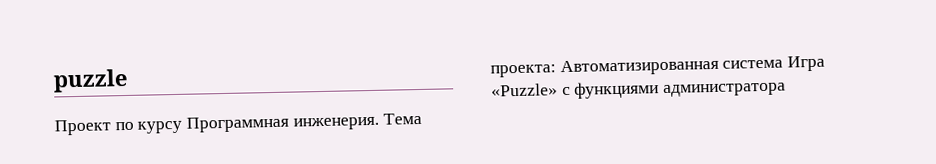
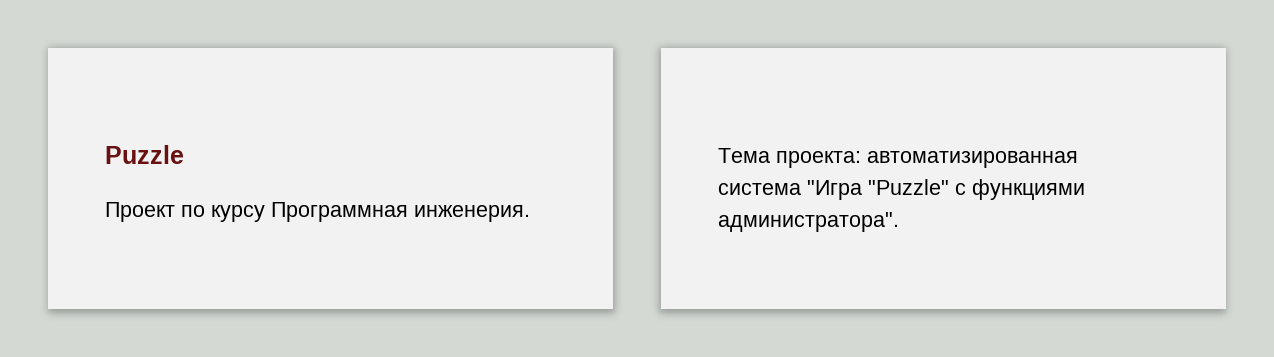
- puzzle
+ Puzzle
- Тема проекта: Автоматизированная система Игра «Puzzle» с функциями администратора
+ Тема проекта: автоматизированная система "Игра "Puzzle" с функциями администратора".

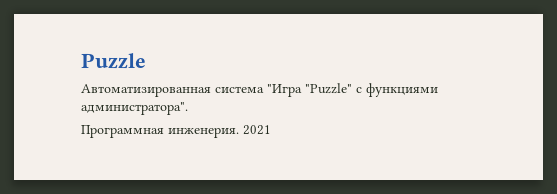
- Проект по курсу Программная инженерия. Тема проекта: автоматизированная система "Игра "Puzzle" с функциями администратора".
+ Автоматизированная система "Игра "Puzzle" с функциями администратора".
+ Программная инженерия. 2021

